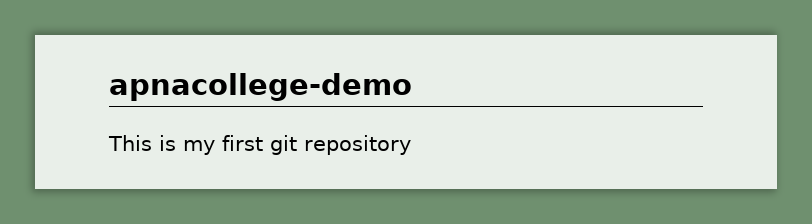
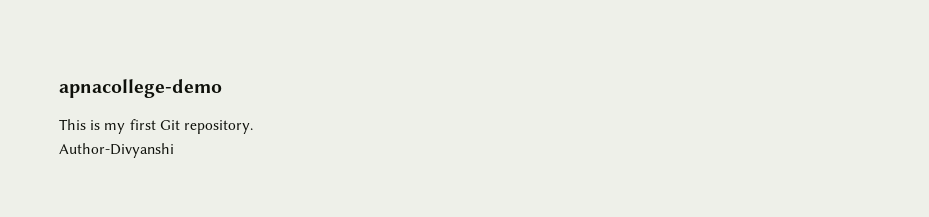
- This is my first git repository
+ This is my first Git repository.
+ Author-Divyanshi

